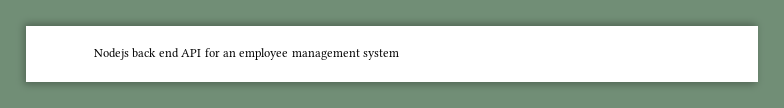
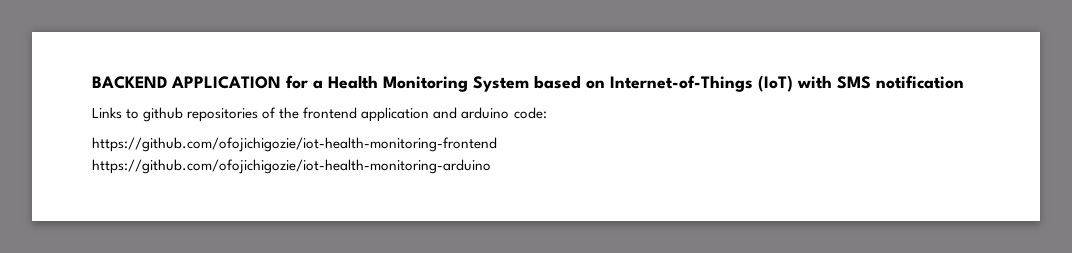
- Nodejs back end API for an employee management system
+ BACKEND APPLICATION for a Health Monitoring System based on Internet-of-Things (IoT) with SMS notification
+ Links to github repositories of the frontend application and arduino code:
+ https://github.com/ofojichigozie/iot-health-monitoring-frontend
+ https://github.com/ofojichigozie/iot-health-monitoring-arduino

